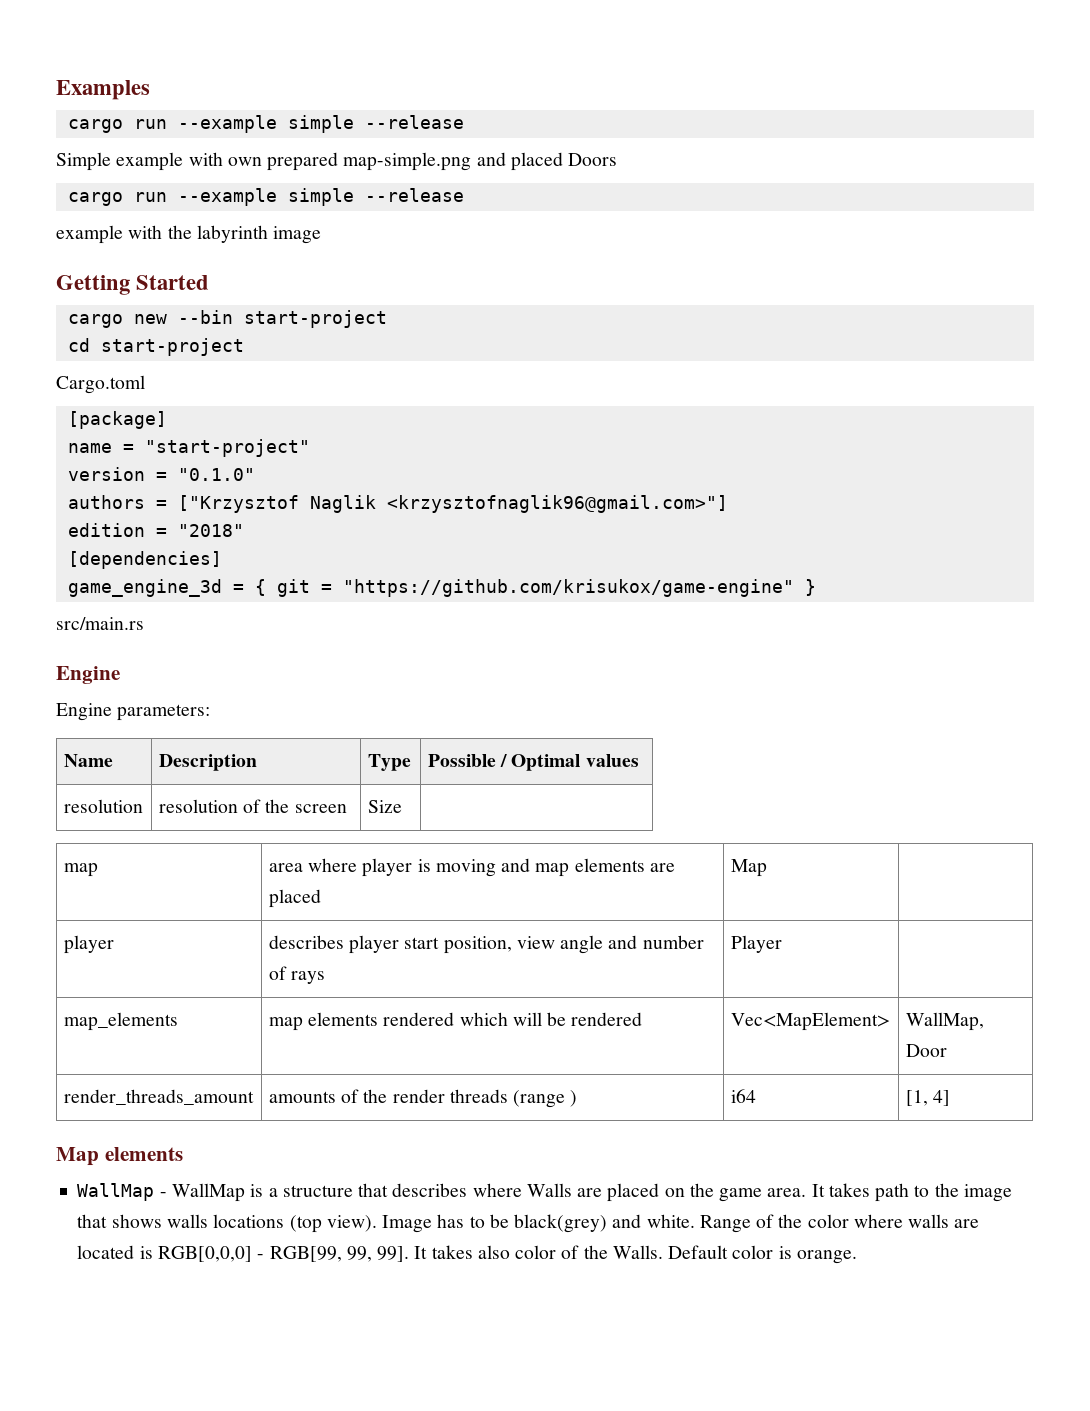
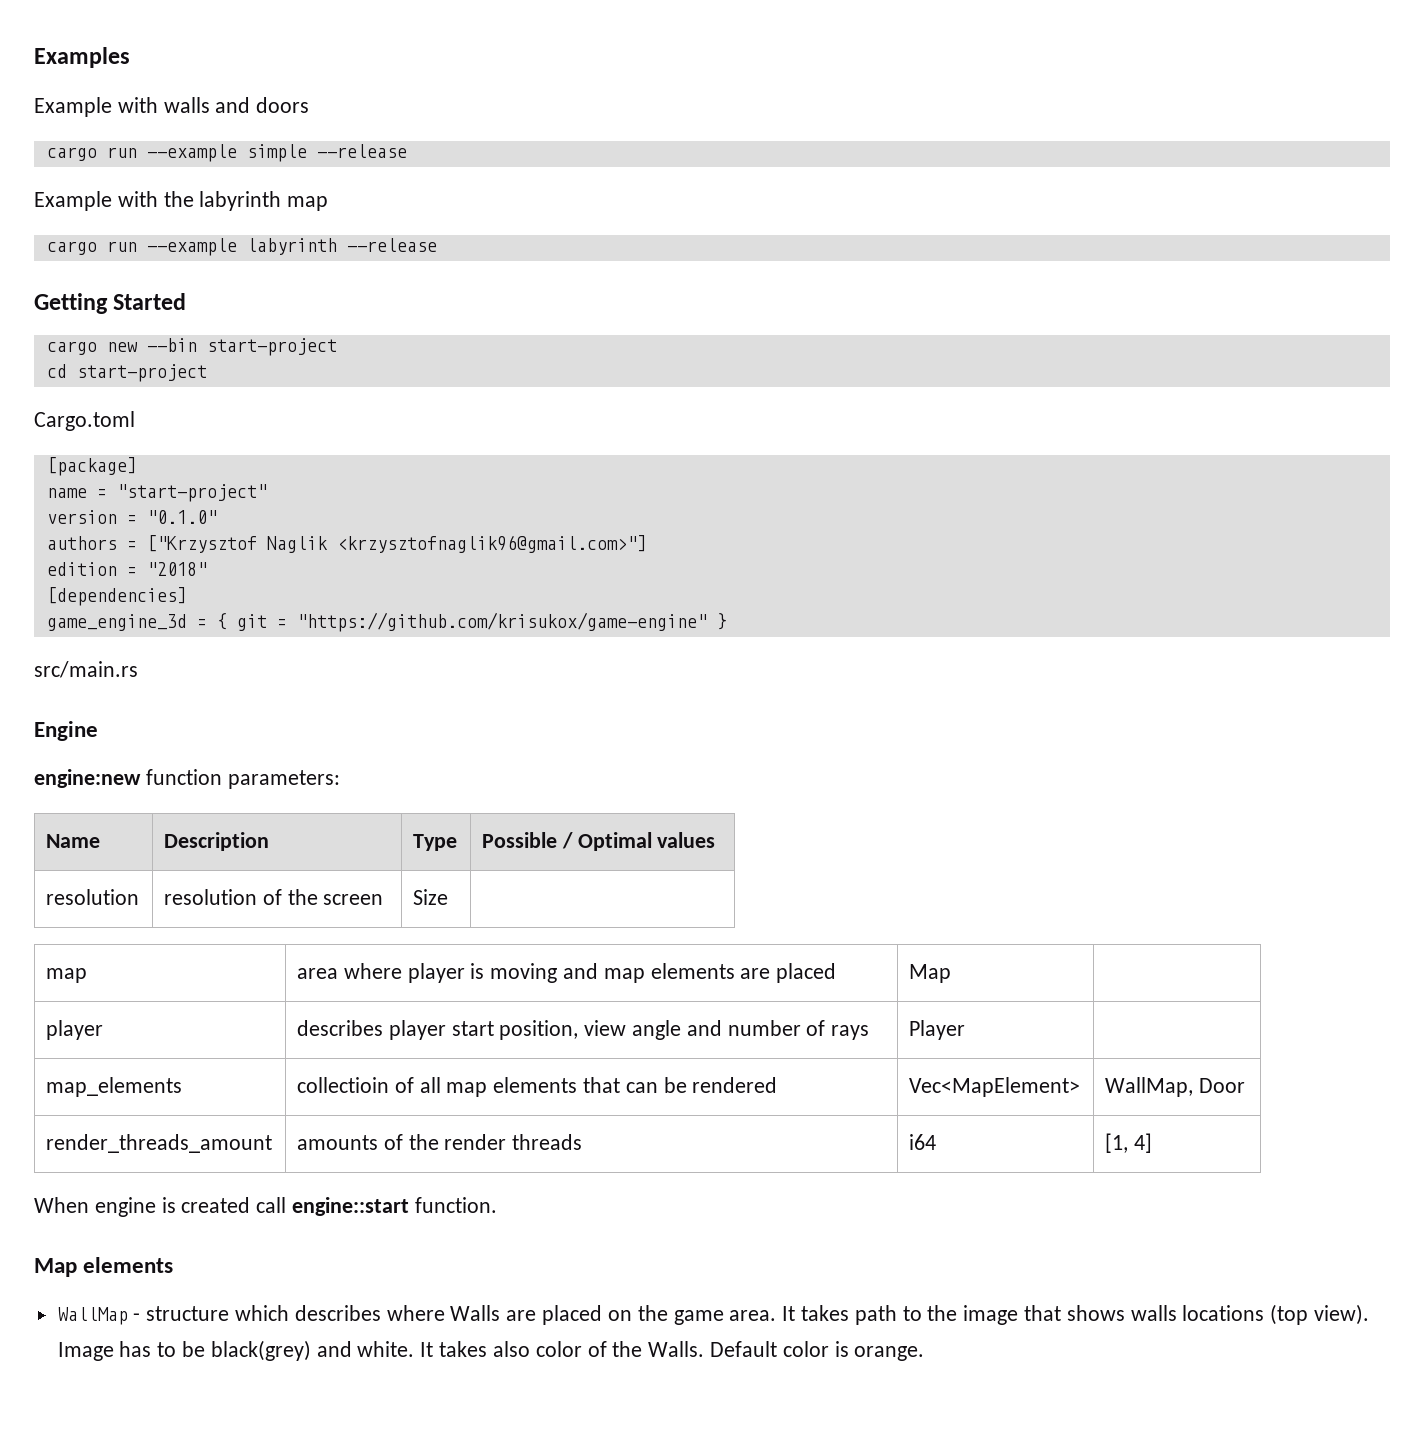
  Examples
+ Example with walls and doors
  cargo run --example simple --release
- Simple example with own prepared map-simple.png and placed Doors
- cargo run --example simple --release
- example with the labyrinth image
+ Example with the labyrinth map
+ cargo run --example labyrinth --release
- Engine parameters:
+ engine:new function parameters:
- map_elements | map elements rendered which will be rendered | Vec<MapElement> | WallMap, Door
+ map_elements | collectioin of all map elements that can be rendered | Vec<MapElement> | WallMap, Door
- render_threads_amount | amounts of the render threads (range ) | i64 | [1, 4]
+ render_threads_amount | amounts of the render threads | i64 | [1, 4]
+ When engine is created call engine::start function.
- WallMap - WallMap is a structure that describes where Walls are placed on the game area.
+ WallMap - structure which describes where Walls are placed on the game area.
- Range of the color where walls are located is RGB[0,0,0] - RGB[99, 99, 99].

